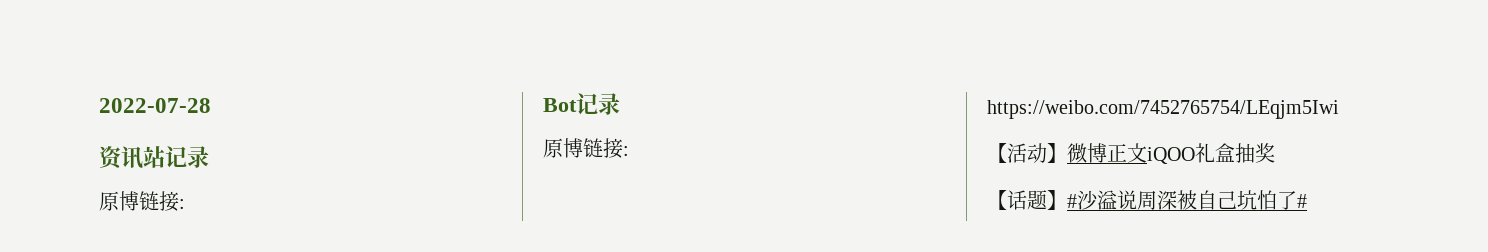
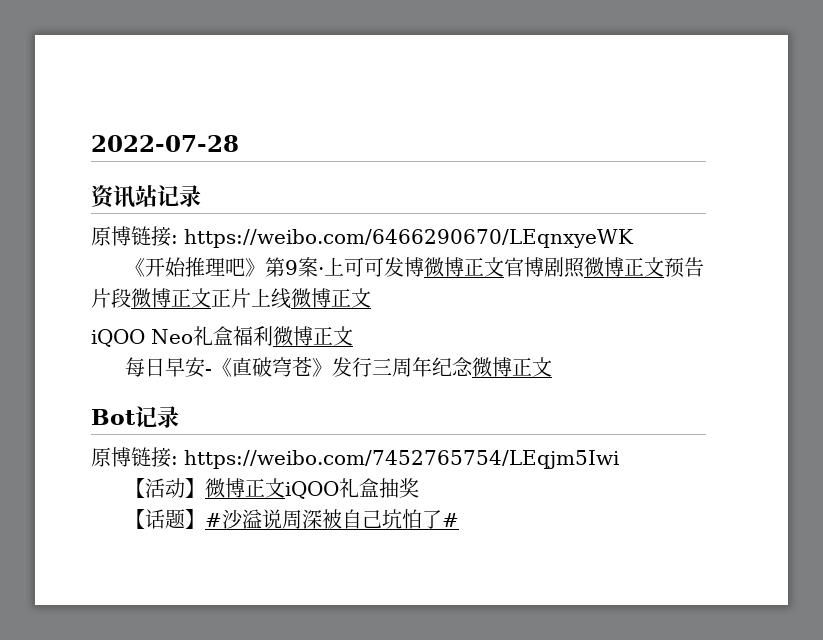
  资讯站记录
- 原博链接:
+ 原博链接: https://weibo.com/6466290670/LEqnxyeWK
+ 《开始推理吧》第9案·上可可发博微博正文官博剧照微博正文预告片段微博正文正片上线微博正文
+ iQOO Neo礼盒福利微博正文
+ 每日早安-《直破穹苍》发行三周年纪念微博正文

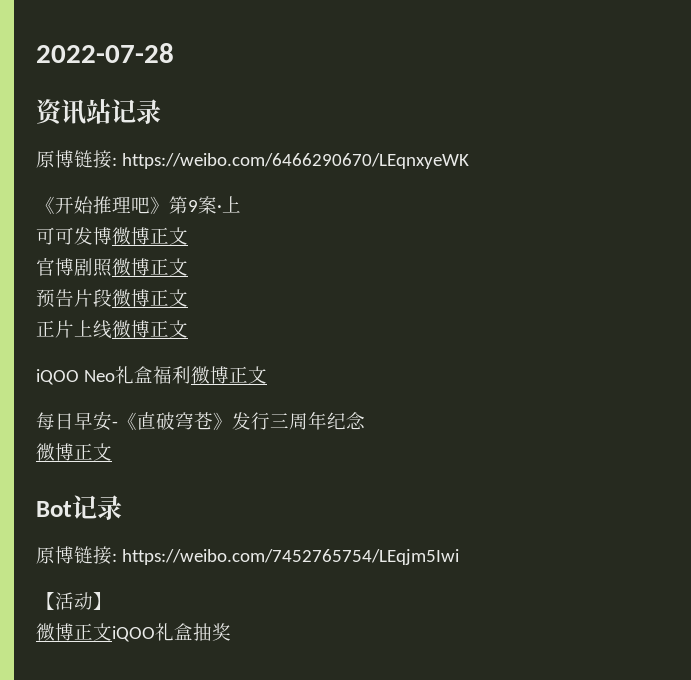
- 《开始推理吧》第9案·上可可发博微博正文官博剧照微博正文预告片段微博正文正片上线微博正文
+ 《开始推理吧》第9案·上
+ 可可发博微博正文
+ 官博剧照微博正文
+ 预告片段微博正文
+ 正片上线微博正文
- 每日早安-《直破穹苍》发行三周年纪念微博正文
+ 每日早安-《直破穹苍》发行三周年纪念
+ 微博正文
- 【活动】微博正文iQOO礼盒抽奖
+ 【活动】
+ 微博正文iQOO礼盒抽奖
- 【话题】#沙溢说周深被自己坑怕了#

